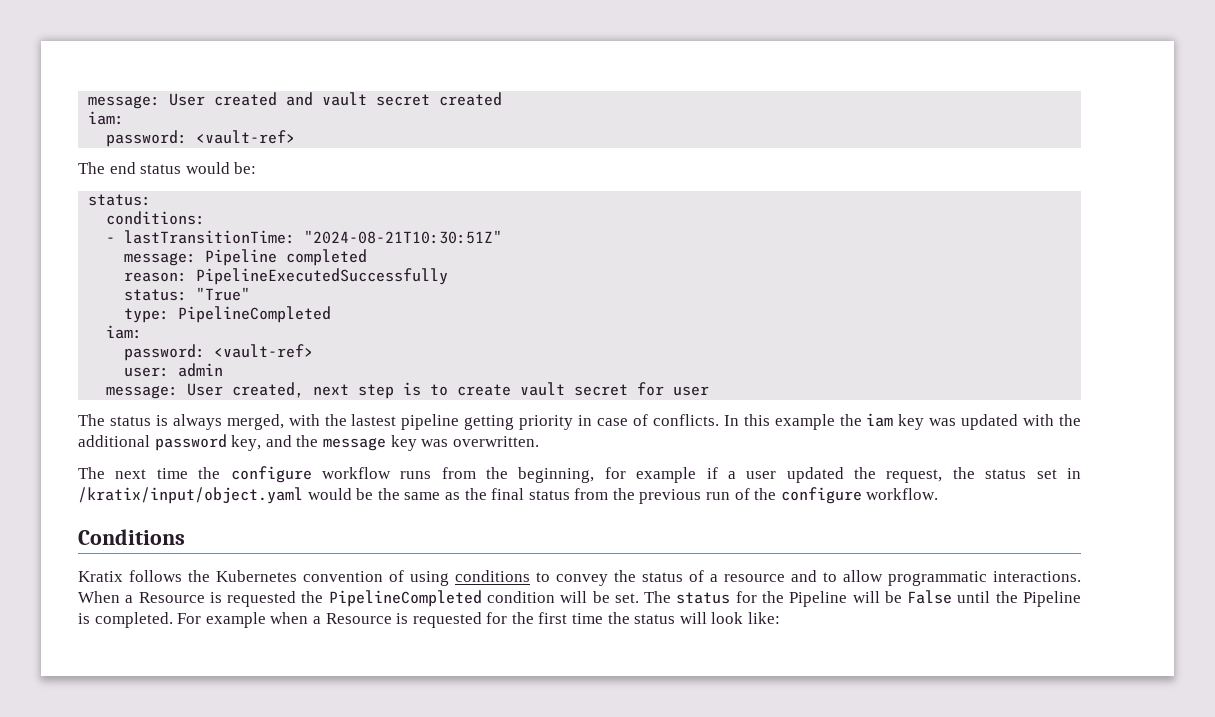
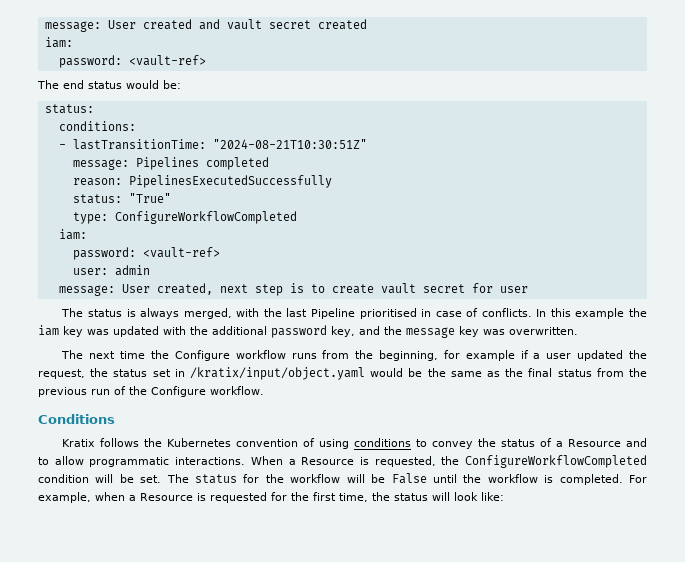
- message: Pipeline completed
+ message: Pipelines completed
- reason: PipelineExecutedSuccessfully
+ reason: PipelinesExecutedSuccessfully
- type: PipelineCompleted
+ type: ConfigureWorkflowCompleted
- The status is always merged, with the lastest pipeline getting priority in case of conflicts.
+ The status is always merged, with the last Pipeline prioritised in case of conflicts.
- The next time the configure workflow runs from the beginning, for example if a user updated the request, the status set in /kratix/input/object.yaml would be the same as the final status from the previous run of the configure workflow.
+ The next time the Configure workflow runs from the beginning, for example if a user updated the request, the status set in /kratix/input/object.yaml would be the same as the final status from the previous run of the Configure workflow.
- Kratix follows the Kubernetes convention of using conditions to convey the status of a resource and to allow programmatic interactions.
+ Kratix follows the Kubernetes convention of using conditions to convey the status of a Resource and to allow programmatic interactions.
- When a Resource is requested the PipelineCompleted condition will be set.
+ When a Resource is requested, the ConfigureWorkflowCompleted condition will be set.
- The status for the Pipeline will be False until the Pipeline is completed.
+ The status for the workflow will be False until the workflow is completed.
- For example when a Resource is requested for the first time the status will look like:
+ For example, when a Resource is requested for the first time, the status will look like:

